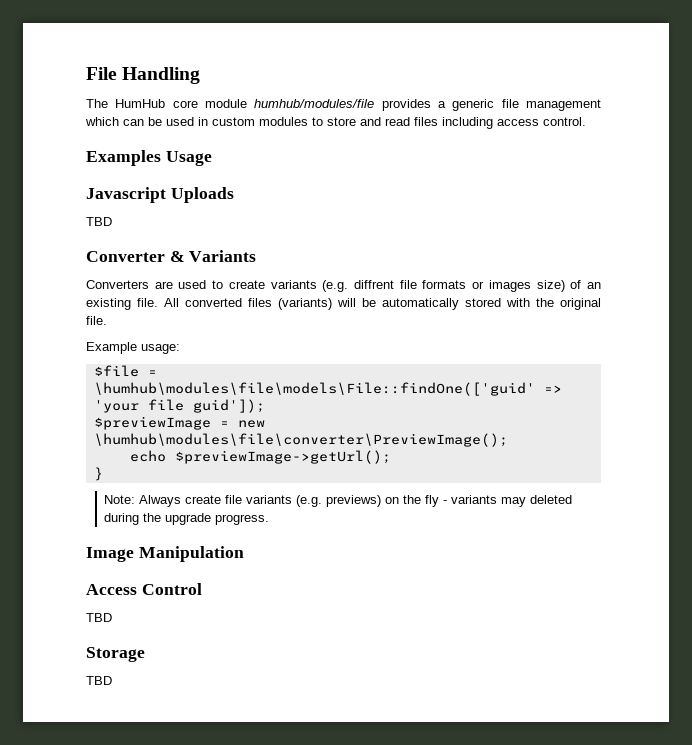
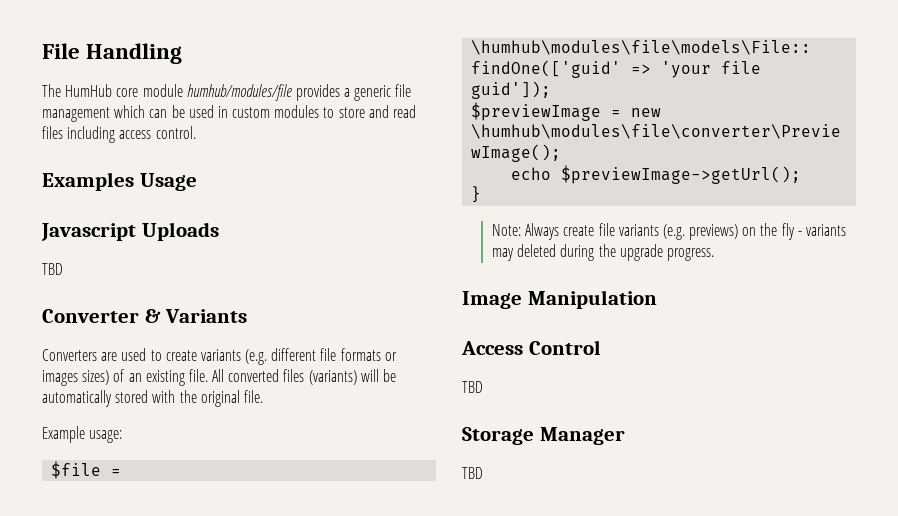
- Converters are used to create variants (e.g. diffrent file formats or images size) of an existing file.
+ Converters are used to create variants (e.g. different file formats or images sizes) of an existing file.
- Storage
+ Storage Manager

